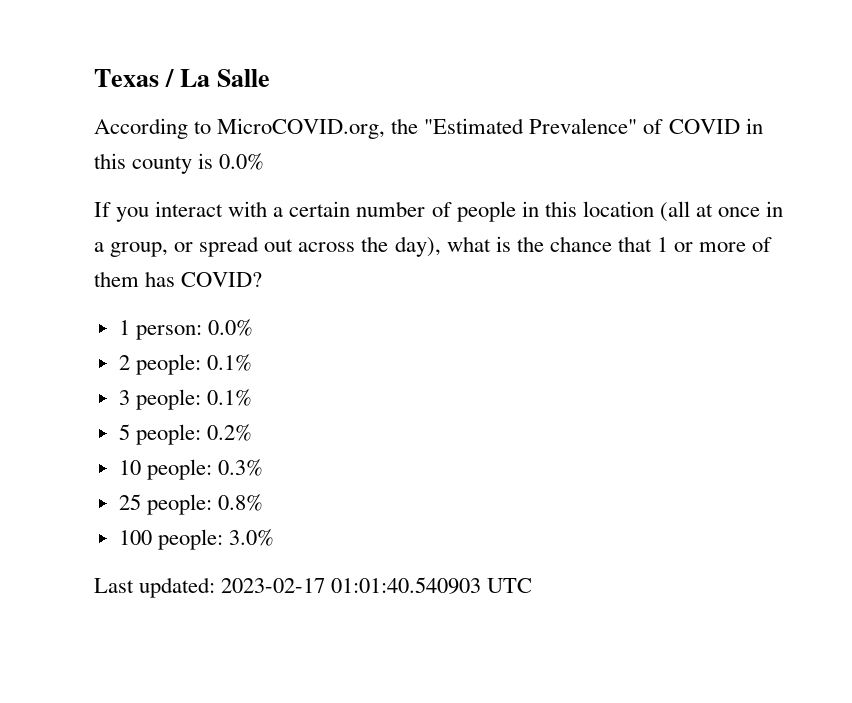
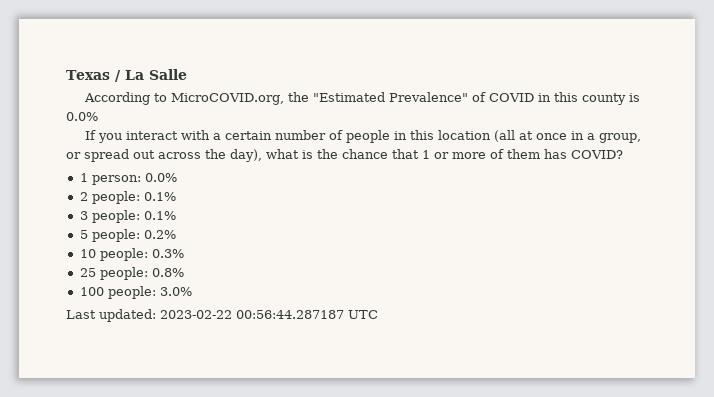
- Last updated: 2023-02-17 01:01:40.540903 UTC
+ Last updated: 2023-02-22 00:56:44.287187 UTC

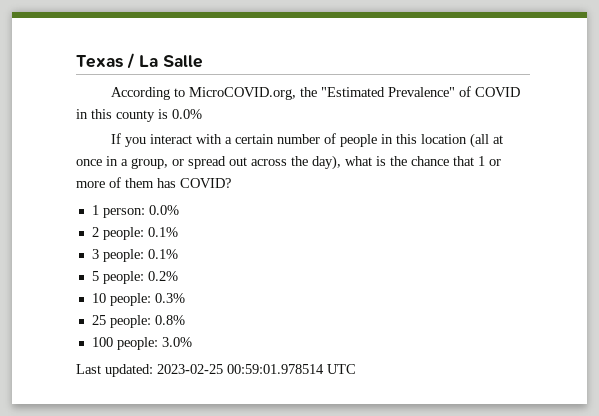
- Last updated: 2023-02-22 00:56:44.287187 UTC
+ Last updated: 2023-02-25 00:59:01.978514 UTC

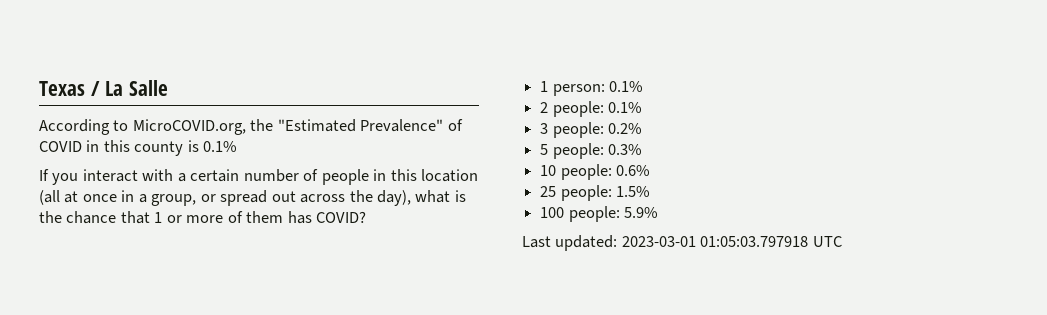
- According to MicroCOVID.org, the "Estimated Prevalence" of COVID in this county is 0.0%
+ According to MicroCOVID.org, the "Estimated Prevalence" of COVID in this county is 0.1%
- 1 person: 0.0%
+ 1 person: 0.1%
- 3 people: 0.1%
+ 3 people: 0.2%
- 5 people: 0.2%
+ 5 people: 0.3%
- 10 people: 0.3%
+ 10 people: 0.6%
- 25 people: 0.8%
+ 25 people: 1.5%
- 100 people: 3.0%
+ 100 people: 5.9%
- Last updated: 2023-02-25 00:59:01.978514 UTC
+ Last updated: 2023-03-01 01:05:03.797918 UTC

